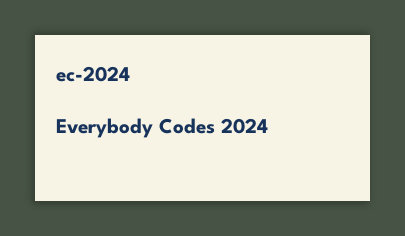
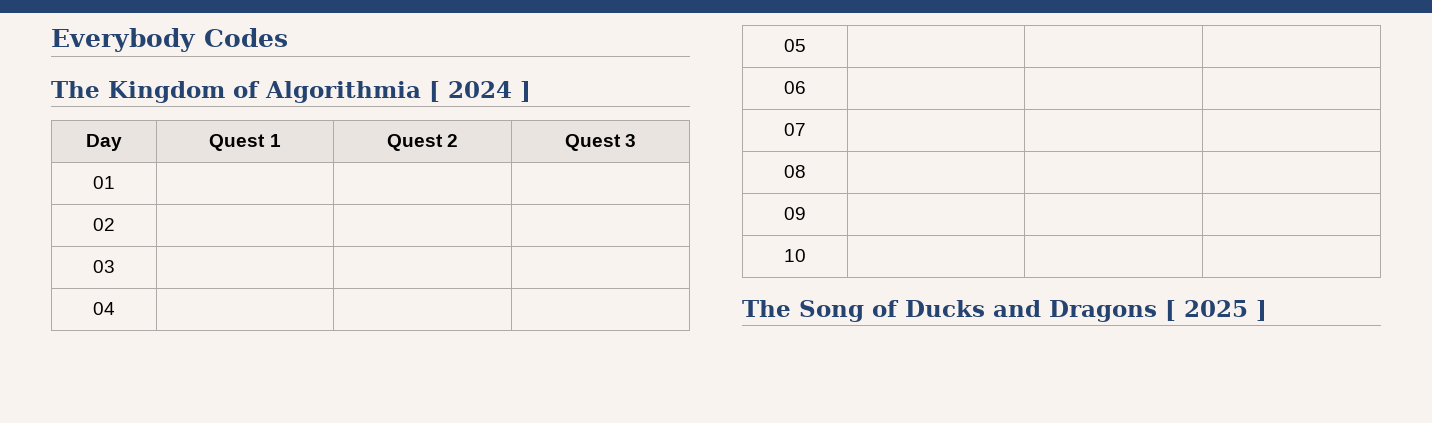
- ec-2024
- Everybody Codes 2024
+ Everybody Codes
+ The Kingdom of Algorithmia [ 2024 ]
+ Day | Quest 1 | Quest 2 | Quest 3
+ 01 | | |
+ 02 | | |
+ 03 | | |
+ 04 | | |
+ 05 | | |
+ 06 | | |
+ 07 | | |
+ 08 | | |
+ 09 | | |
+ 10 | | |
+ The Song of Ducks and Dragons [ 2025 ]

